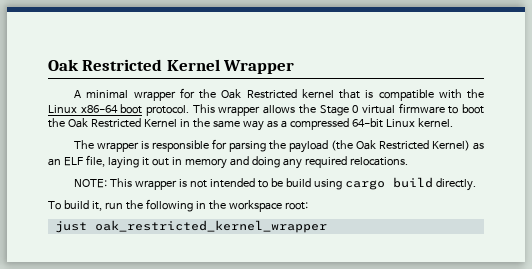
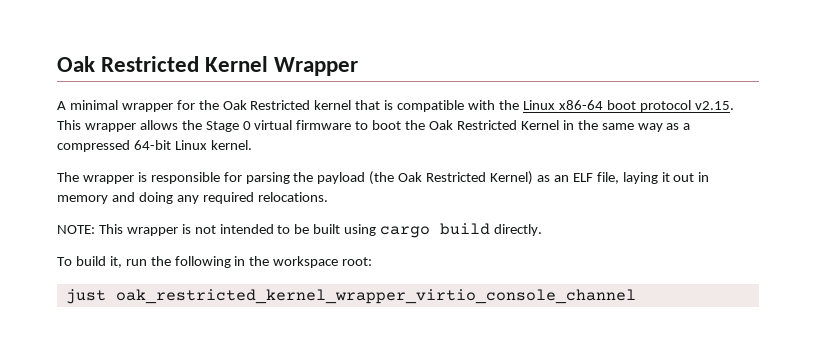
- A minimal wrapper for the Oak Restricted kernel that is compatible with the Linux x86-64 boot protocol. This wrapper allows the Stage 0 virtual firmware to boot the Oak Restricted Kernel in the same way as a compressed 64-bit Linux kernel.
+ A minimal wrapper for the Oak Restricted kernel that is compatible with the Linux x86-64 boot protocol v2.15. This wrapper allows the Stage 0 virtual firmware to boot the Oak Restricted Kernel in the same way as a compressed 64-bit Linux kernel.
- NOTE: This wrapper is not intended to be build using cargo build directly.
+ NOTE: This wrapper is not intended to be built using cargo build directly.
- just oak_restricted_kernel_wrapper
+ just oak_restricted_kernel_wrapper_virtio_console_channel

